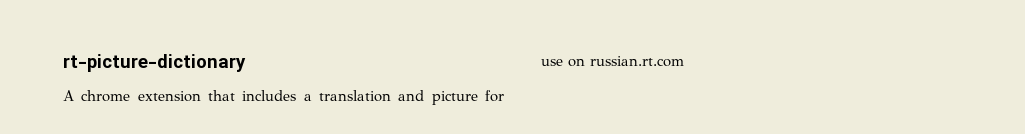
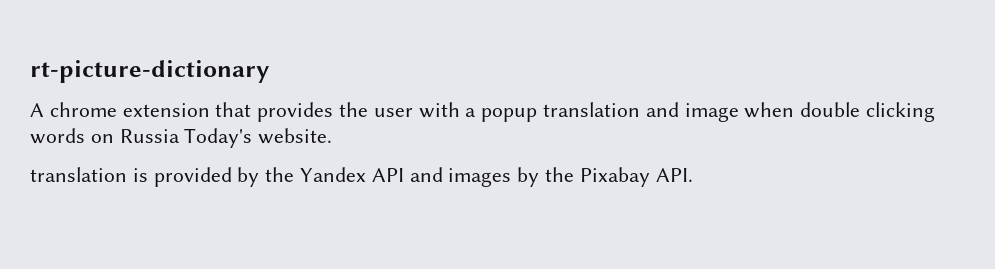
- A chrome extension that includes a translation and picture for use on russian.rt.com
+ A chrome extension that provides the user with a popup translation and image when double clicking words on Russia Today's website.
+ translation is provided by the Yandex API and images by the Pixabay API.

